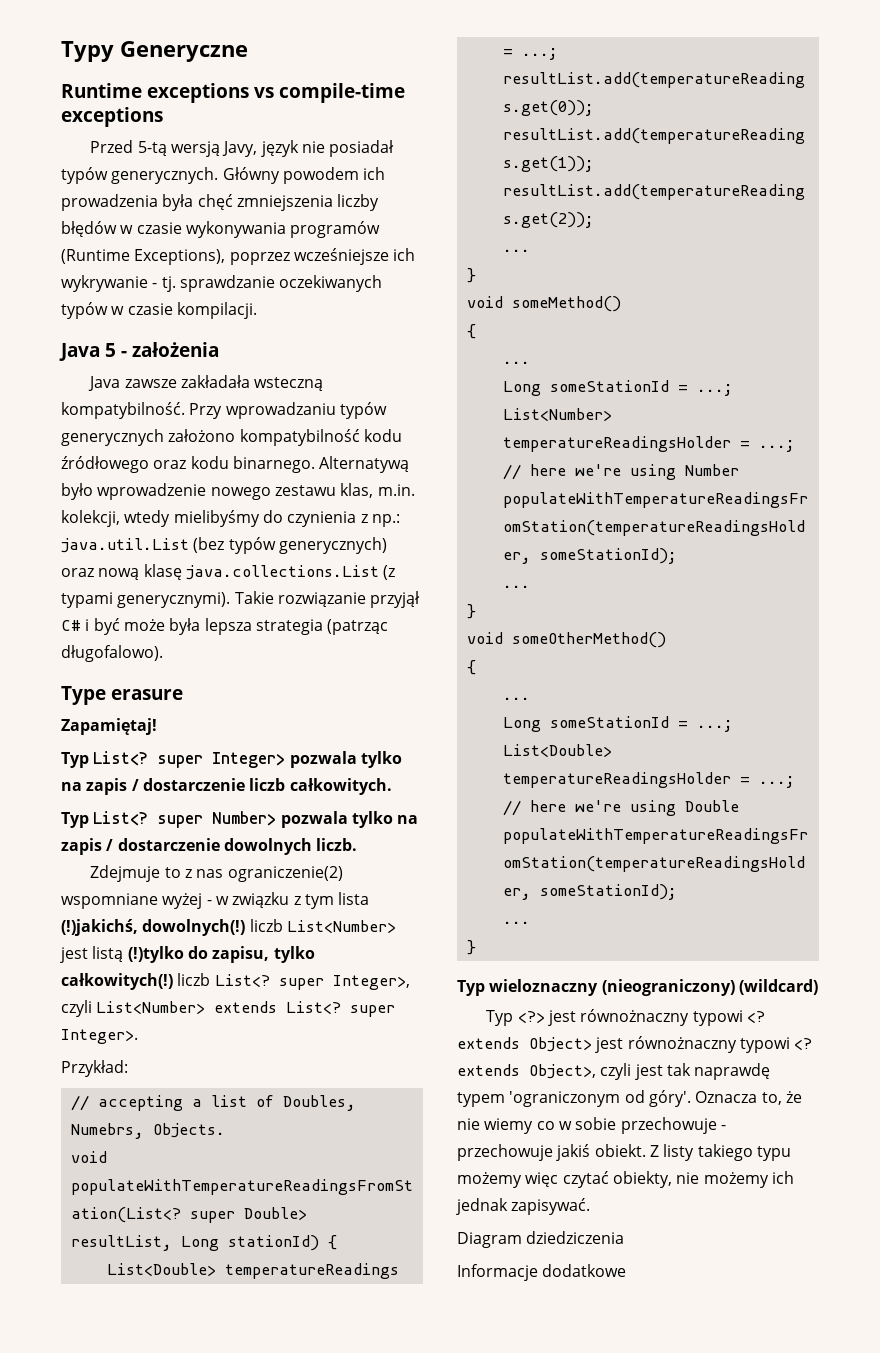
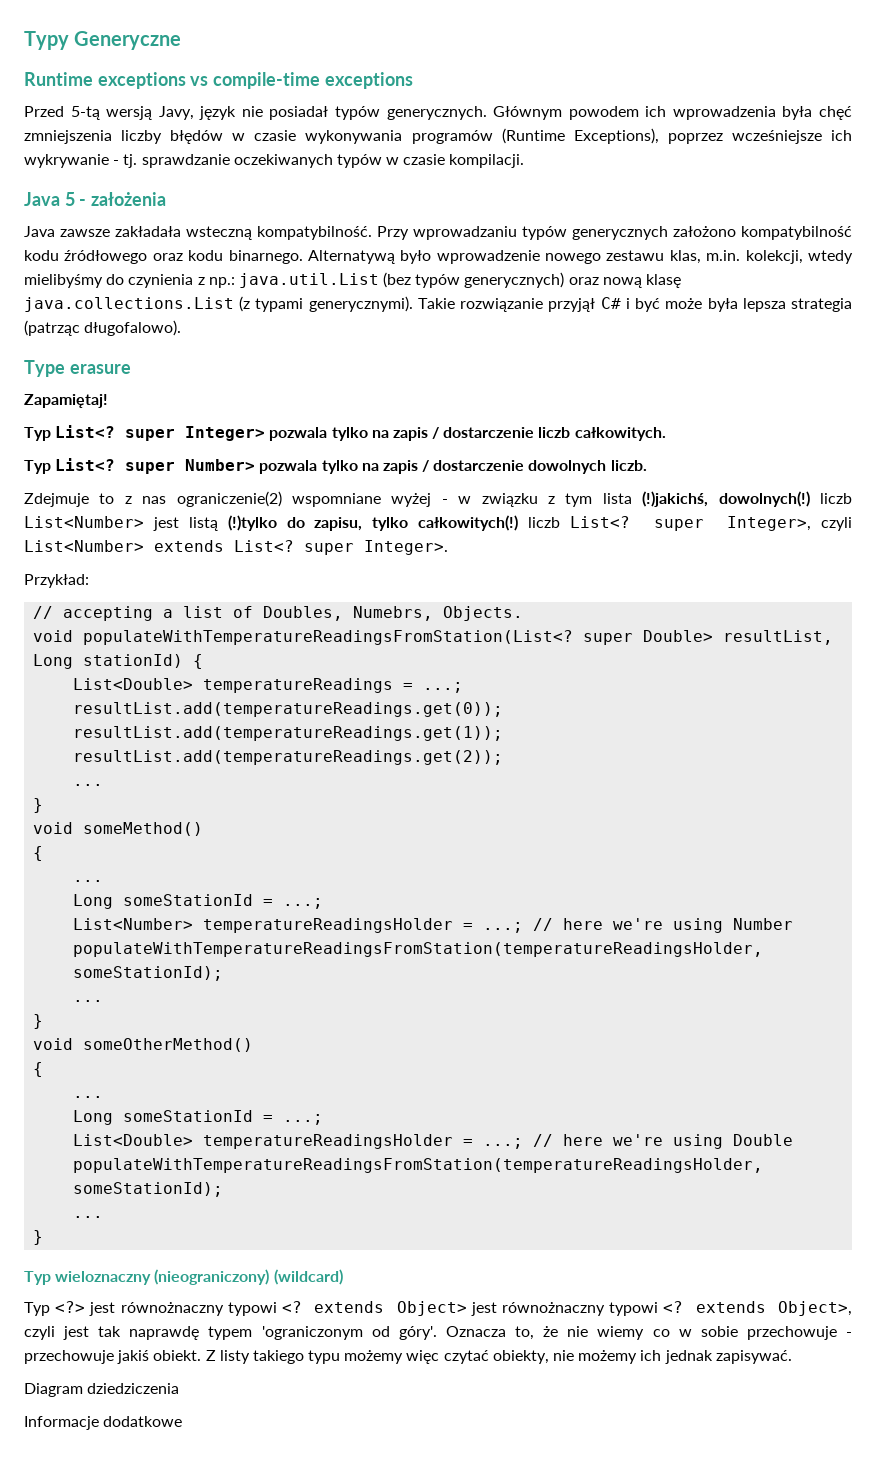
- Główny powodem ich prowadzenia była chęć zmniejszenia liczby błędów w czasie wykonywania programów (Runtime Exceptions), poprzez wcześniejsze ich wykrywanie - tj. sprawdzanie oczekiwanych typów w czasie kompilacji.
+ Głównym powodem ich wprowadzenia była chęć zmniejszenia liczby błędów w czasie wykonywania programów (Runtime Exceptions), poprzez wcześniejsze ich wykrywanie - tj. sprawdzanie oczekiwanych typów w czasie kompilacji.

